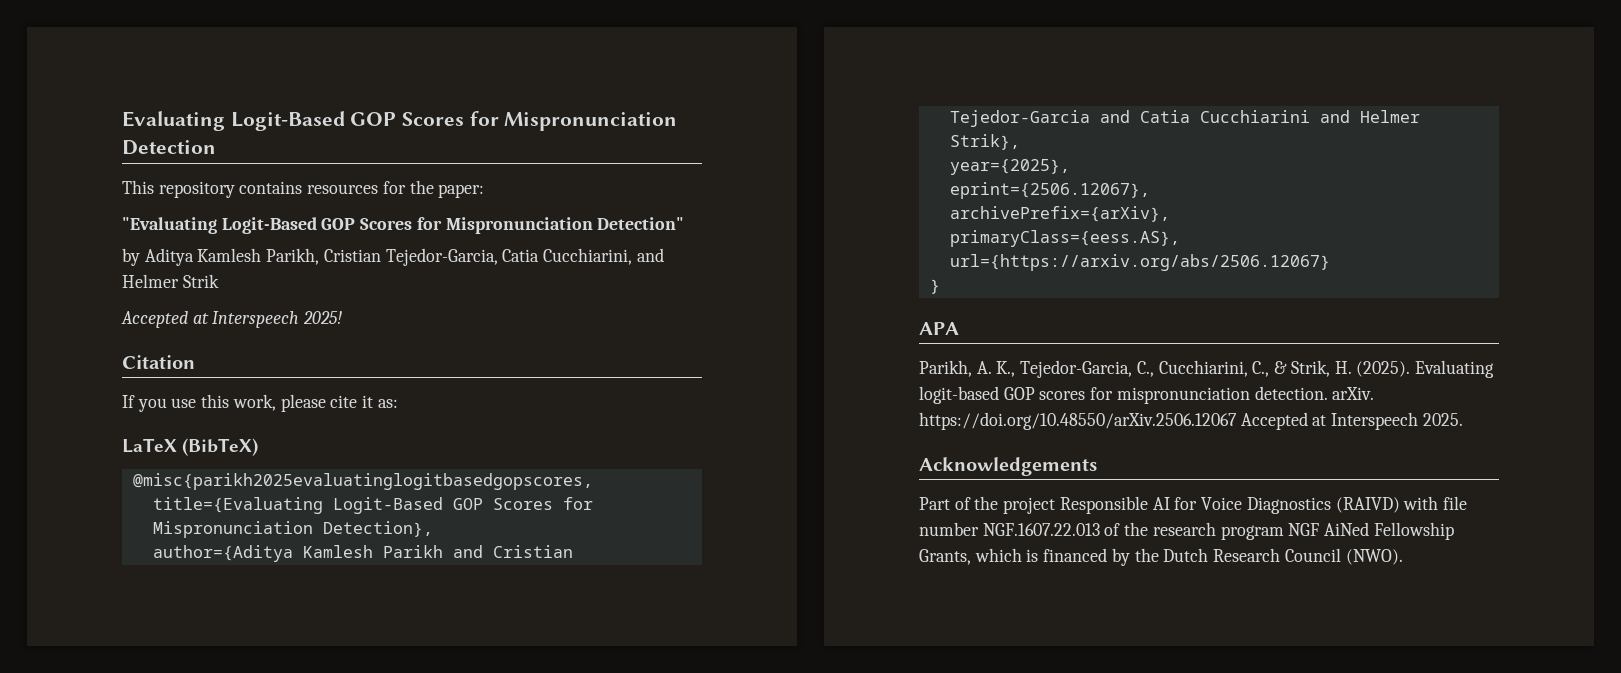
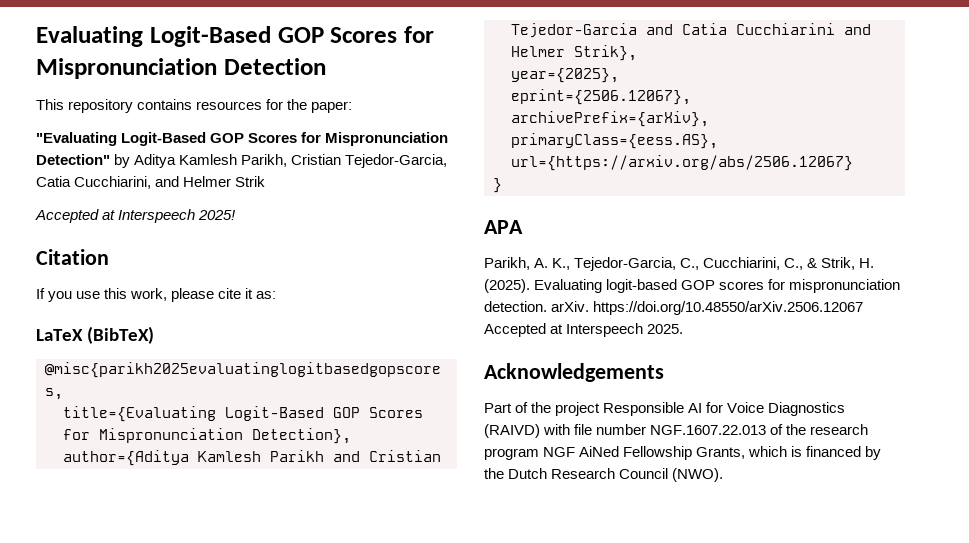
- "Evaluating Logit-Based GOP Scores for Mispronunciation Detection"
- by Aditya Kamlesh Parikh, Cristian Tejedor-Garcia, Catia Cucchiarini, and Helmer Strik
+ "Evaluating Logit-Based GOP Scores for Mispronunciation Detection" by Aditya Kamlesh Parikh, Cristian Tejedor-Garcia, Catia Cucchiarini, and Helmer Strik

